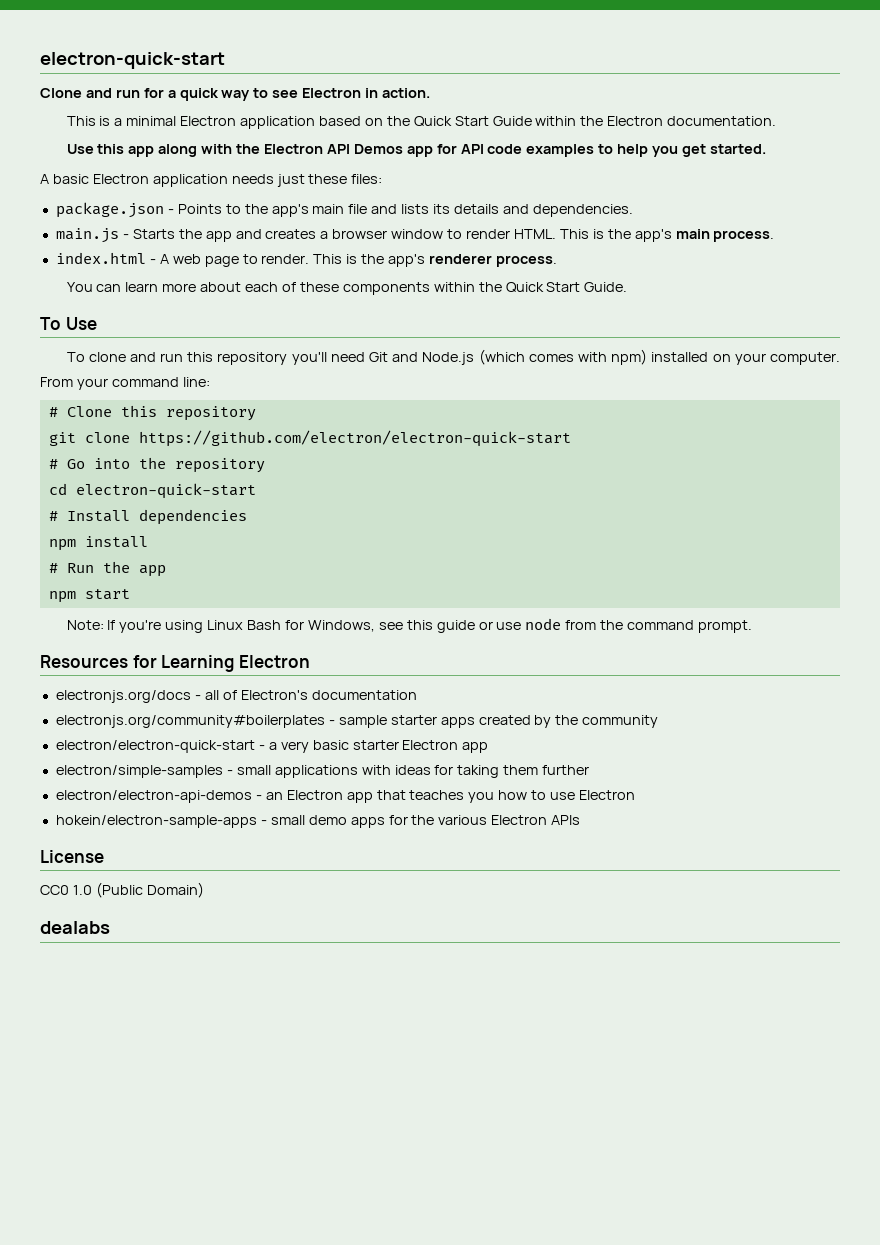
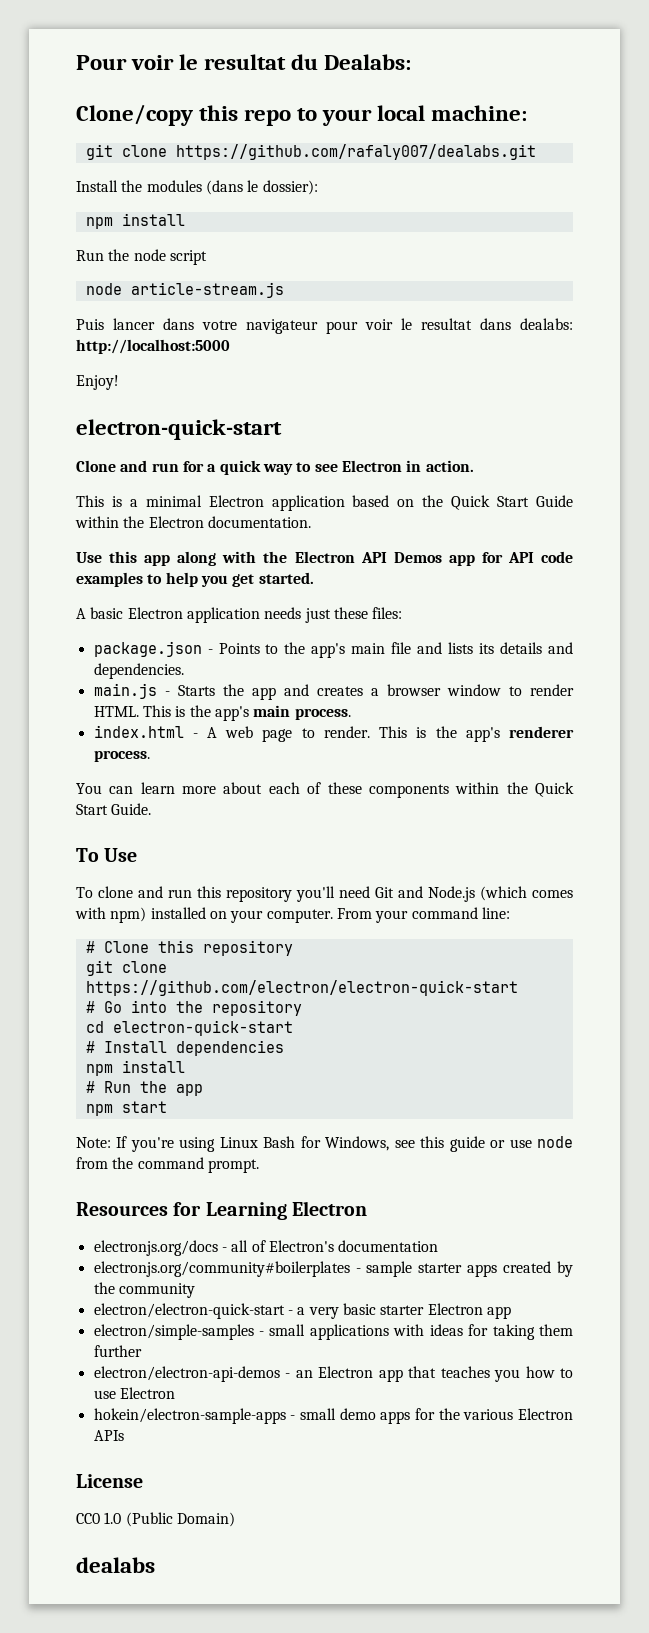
+ Pour voir le resultat du Dealabs:
+ Clone/copy this repo to your local machine:
+ git clone https://github.com/rafaly007/dealabs.git
+ Install the modules (dans le dossier):
+ npm install
+ Run the node script
+ node article-stream.js
+ Puis lancer dans votre navigateur pour voir le resultat dans dealabs: http://localhost:5000
+ Enjoy!

